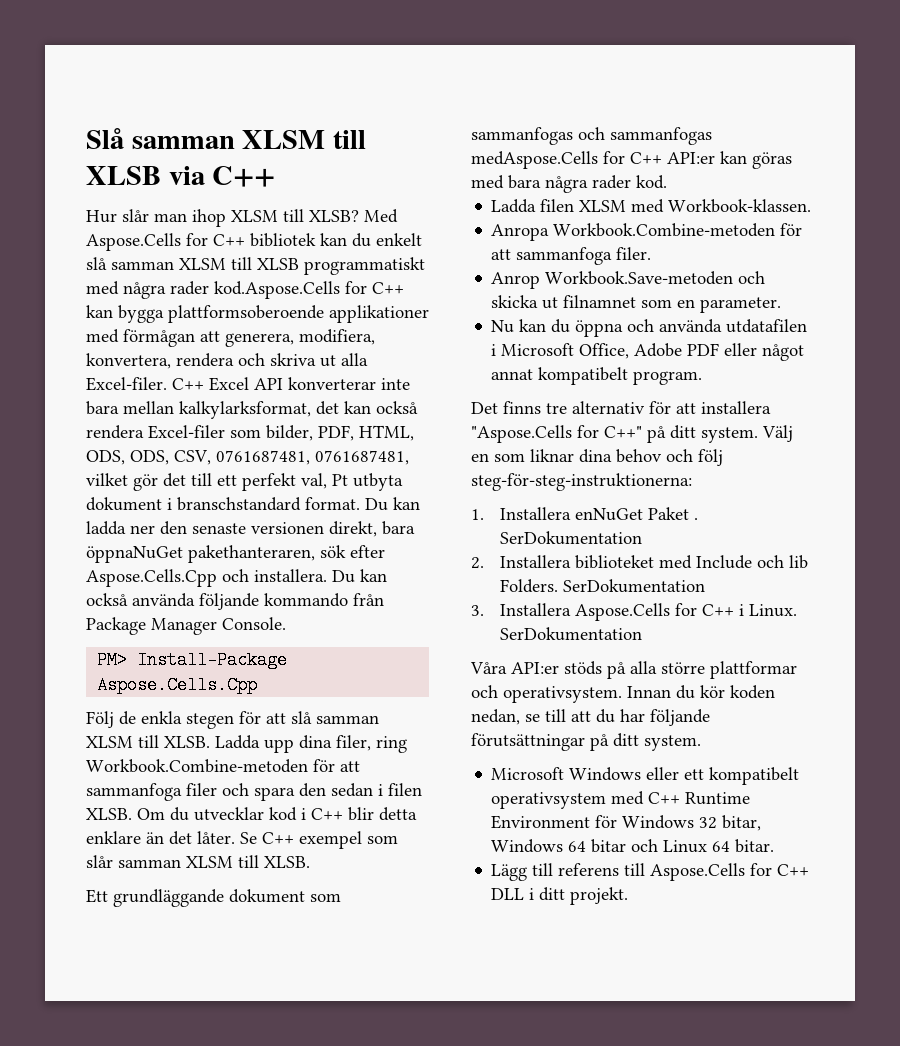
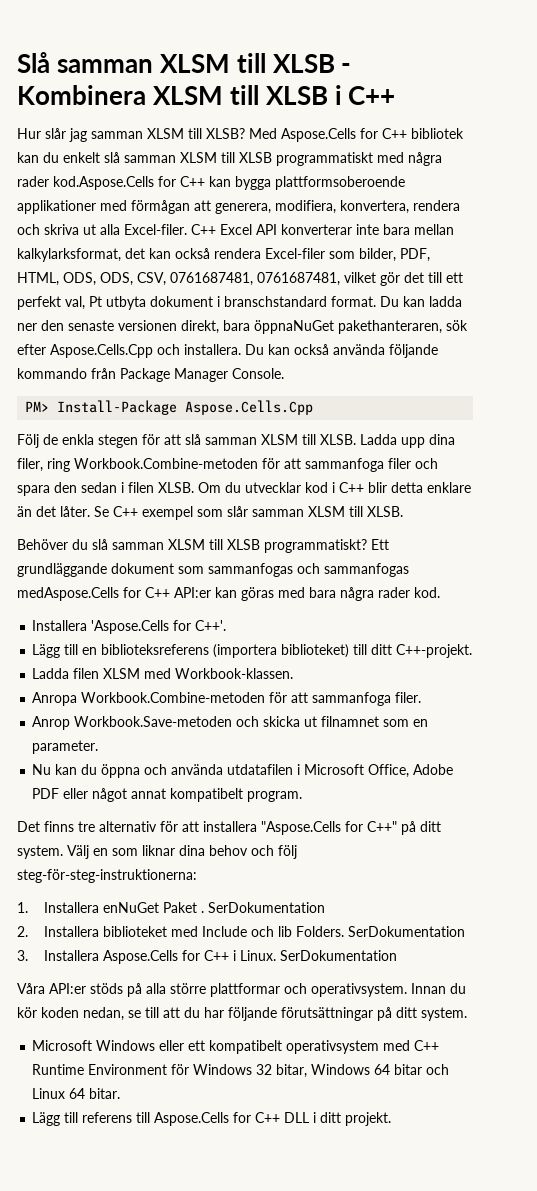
- Slå samman XLSM till XLSB via C++
+ Slå samman XLSM till XLSB - Kombinera XLSM till XLSB i C++
- Hur slår man ihop XLSM till XLSB?
+ Hur slår jag samman XLSM till XLSB?
+ Behöver du slå samman XLSM till XLSB programmatiskt?
+ Installera 'Aspose.Cells for C++'.
+ Lägg till en biblioteksreferens (importera biblioteket) till ditt C++-projekt.

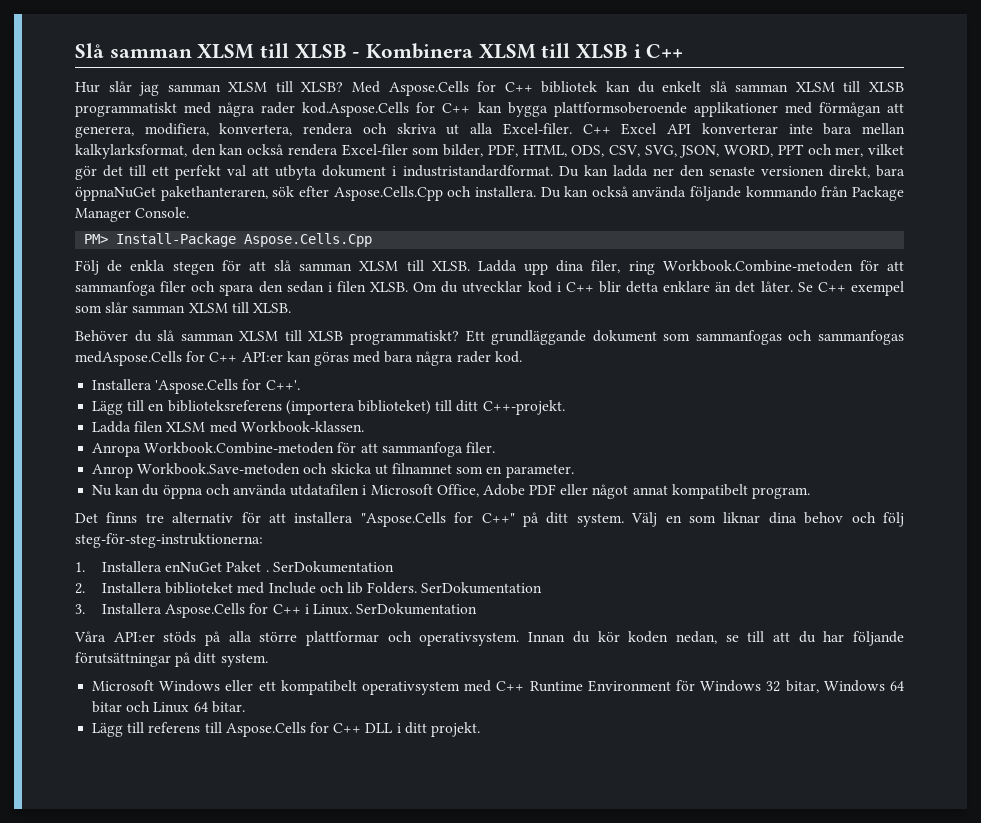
- C++ Excel API konverterar inte bara mellan kalkylarksformat, det kan också rendera Excel-filer som bilder, PDF, HTML, ODS, ODS, CSV, 0761687481, 0761687481, vilket gör det till ett perfekt val, Pt utbyta dokument i branschstandard format.
+ C++ Excel API konverterar inte bara mellan kalkylarksformat, den kan också rendera Excel-filer som bilder, PDF, HTML, ODS, CSV, SVG, JSON, WORD, PPT och mer, vilket gör det till ett perfekt val att utbyta dokument i industristandardformat.

